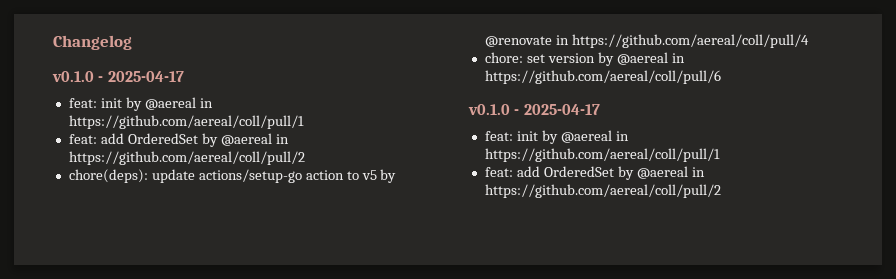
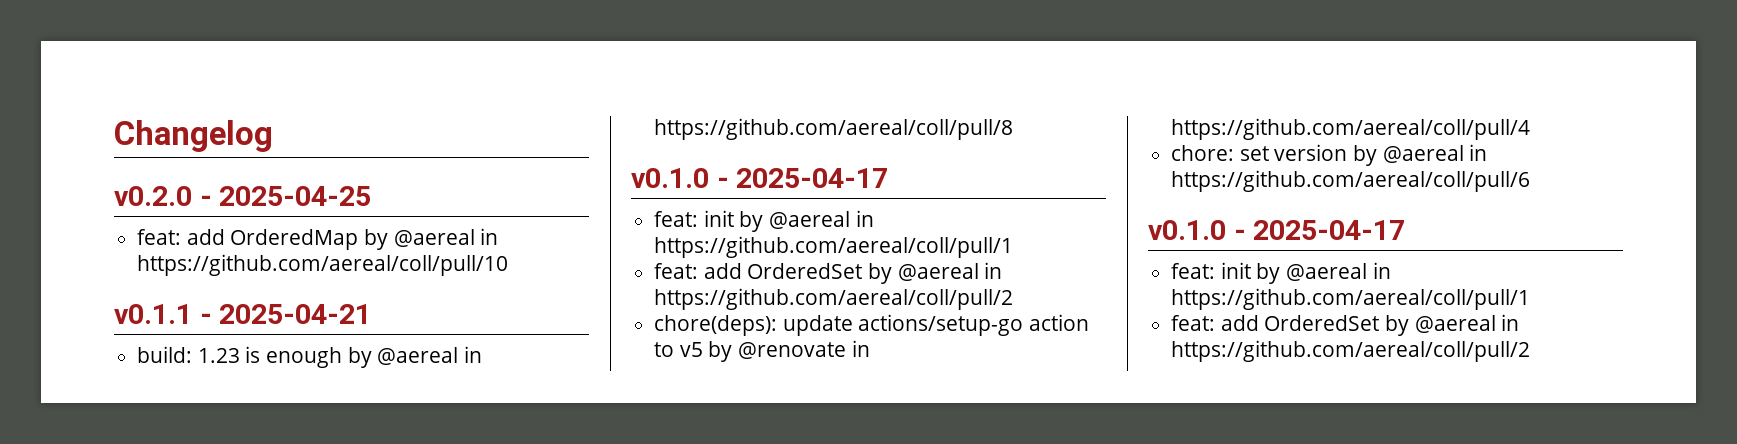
+ v0.2.0 - 2025-04-25
+ feat: add OrderedMap by @aereal in https://github.com/aereal/coll/pull/10
+ v0.1.1 - 2025-04-21
+ build: 1.23 is enough by @aereal in https://github.com/aereal/coll/pull/8

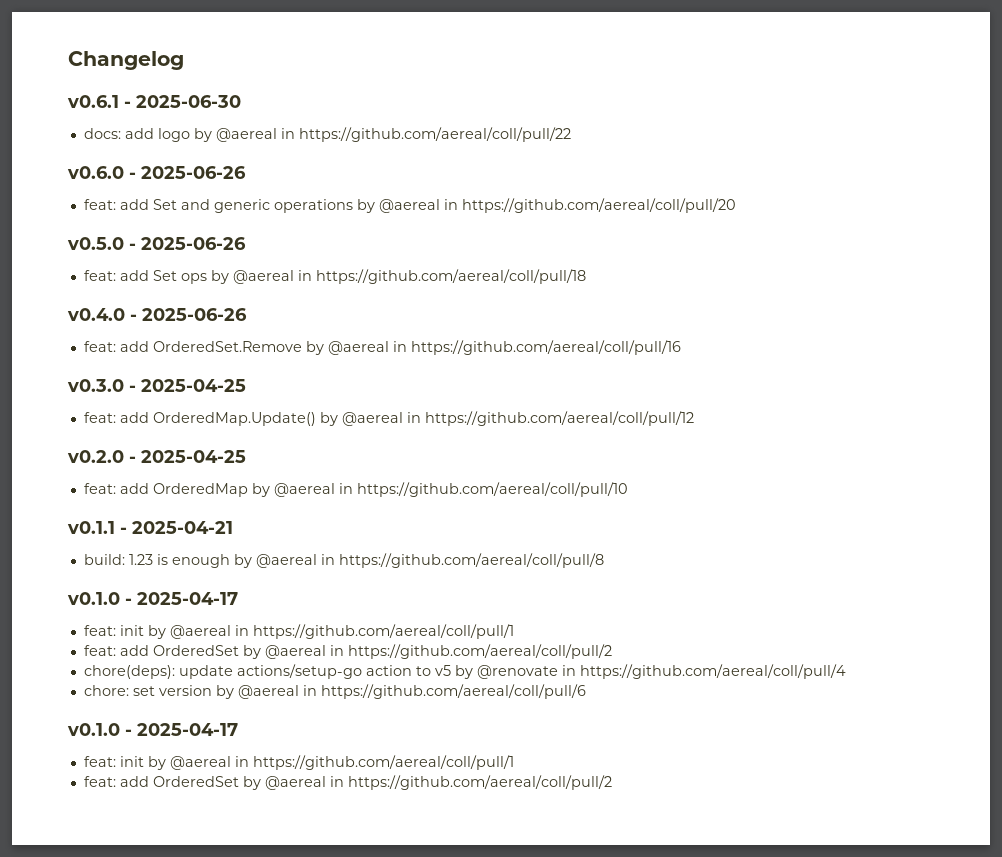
+ v0.6.1 - 2025-06-30
+ docs: add logo by @aereal in https://github.com/aereal/coll/pull/22
+ v0.6.0 - 2025-06-26
+ feat: add Set and generic operations by @aereal in https://github.com/aereal/coll/pull/20
+ v0.5.0 - 2025-06-26
+ feat: add Set ops by @aereal in https://github.com/aereal/coll/pull/18
+ v0.4.0 - 2025-06-26
+ feat: add OrderedSet.Remove by @aereal in https://github.com/aereal/coll/pull/16
+ v0.3.0 - 2025-04-25
+ feat: add OrderedMap.Update() by @aereal in https://github.com/aereal/coll/pull/12

